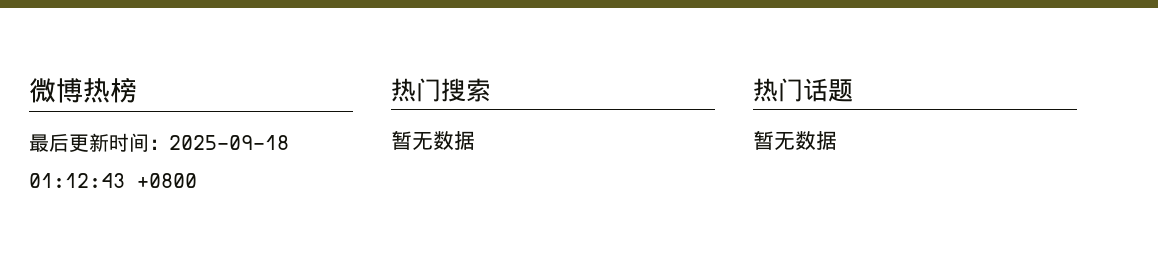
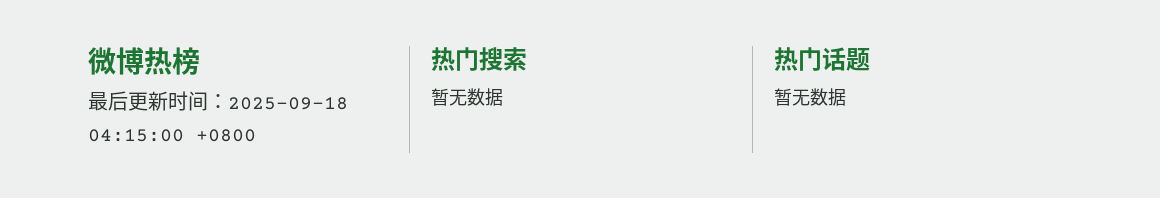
- 最后更新时间：2025-09-18 01:12:43 +0800
+ 最后更新时间：2025-09-18 04:15:00 +0800

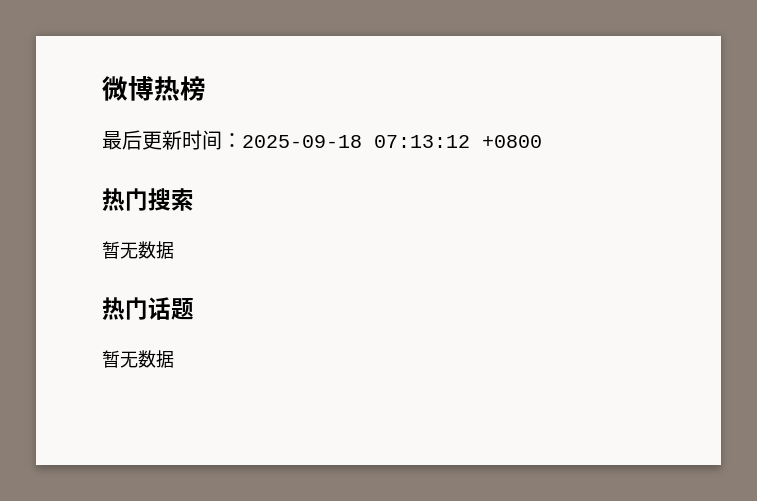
- 最后更新时间：2025-09-18 04:15:00 +0800
+ 最后更新时间：2025-09-18 07:13:12 +0800

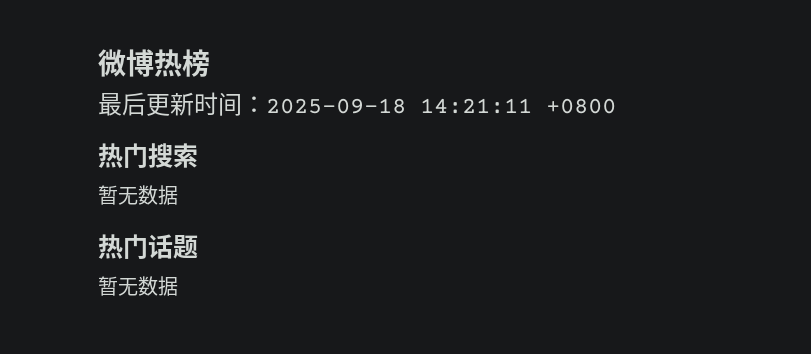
- 最后更新时间：2025-09-18 07:13:12 +0800
+ 最后更新时间：2025-09-18 14:21:11 +0800

